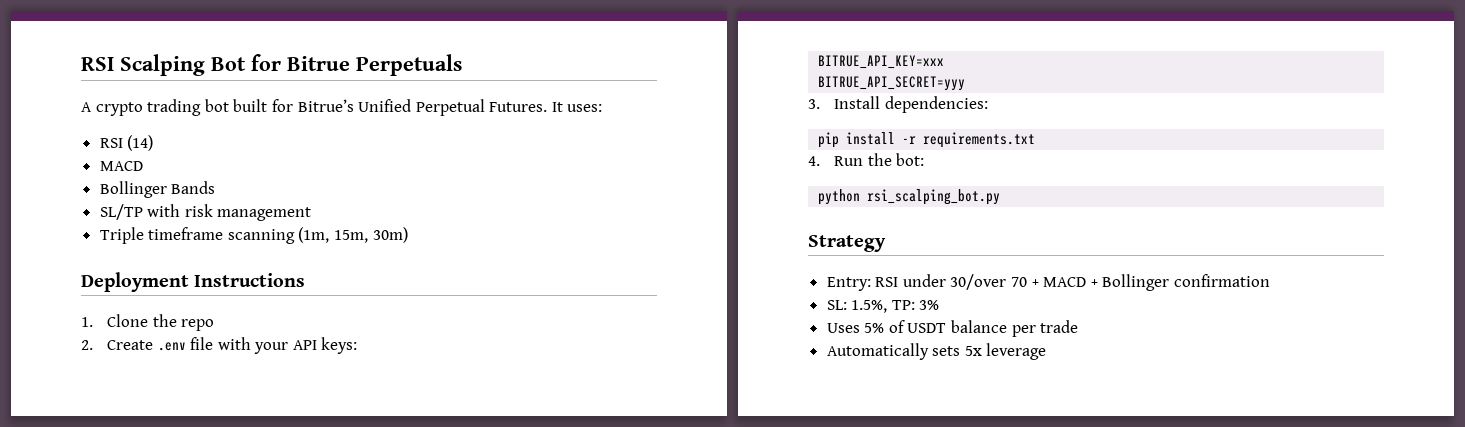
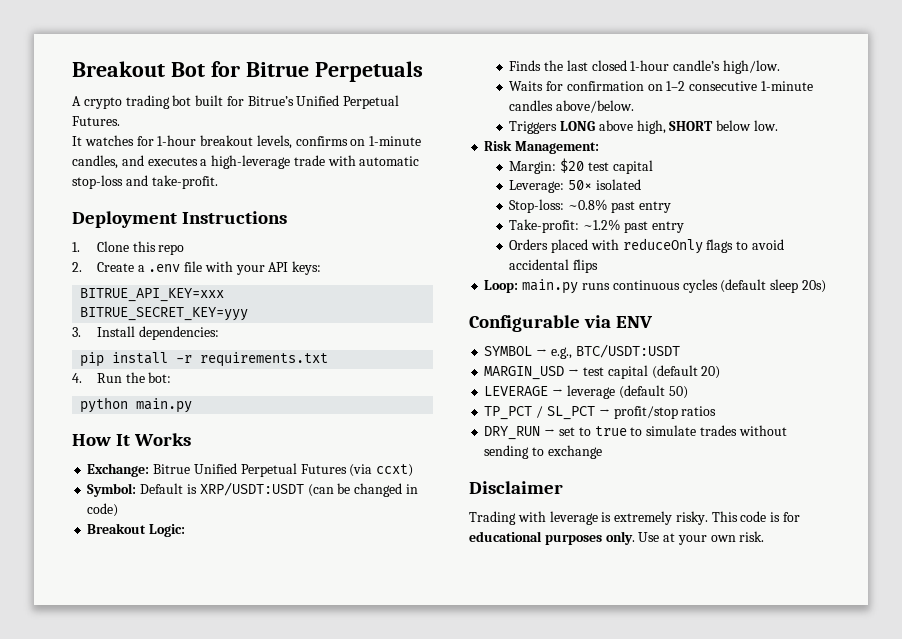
- RSI Scalping Bot for Bitrue Perpetuals
+ Breakout Bot for Bitrue Perpetuals
- A crypto trading bot built for Bitrue’s Unified Perpetual Futures. It uses:
- RSI (14)
- MACD
- Bollinger Bands
- SL/TP with risk management
- Triple timeframe scanning (1m, 15m, 30m)
+ A crypto trading bot built for Bitrue’s Unified Perpetual Futures.
+ It watches for 1-hour breakout levels, confirms on 1-minute candles, and executes a high-leverage trade with automatic stop-loss and take-profit.
- 1. Clone the repo
+ 1. Clone this repo
- 2. Create .env file with your API keys:
+ 2. Create a .env file with your API keys:
- BITRUE_API_SECRET=yyy
+ BITRUE_SECRET_KEY=yyy
- python rsi_scalping_bot.py
- Strategy
- Entry: RSI under 30/over 70 + MACD + Bollinger confirmation
- SL: 1.5%, TP: 3%
- Uses 5% of USDT balance per trade
- Automatically sets 5x leverage
+ python main.py
+ How It Works
+ Exchange: Bitrue Unified Perpetual Futures (via ccxt)
+ Symbol: Default is XRP/USDT:USDT (can be changed in code)
+ Breakout Logic:
+ Finds the last closed 1-hour candle’s high/low.
+ Waits for confirmation on 1–2 consecutive 1-minute candles above/below.
+ Triggers LONG above high, SHORT below low.
+ Risk Management:
+ Margin: $20 test capital
+ Leverage: 50× isolated
+ Stop-loss: ~0.8% past entry
+ Take-profit: ~1.2% past entry
+ Orders placed with reduceOnly flags to avoid accidental flips
+ Loop: main.py runs continuous cycles (default sleep 20s)
+ Configurable via ENV
+ SYMBOL → e.g., BTC/USDT:USDT
+ MARGIN_USD → test capital (default 20)
+ LEVERAGE → leverage (default 50)
+ TP_PCT / SL_PCT → profit/stop ratios
+ DRY_RUN → set to true to simulate trades without sending to exchange
+ Disclaimer
+ Trading with leverage is extremely risky. This code is for educational purposes only. Use at your own risk.

